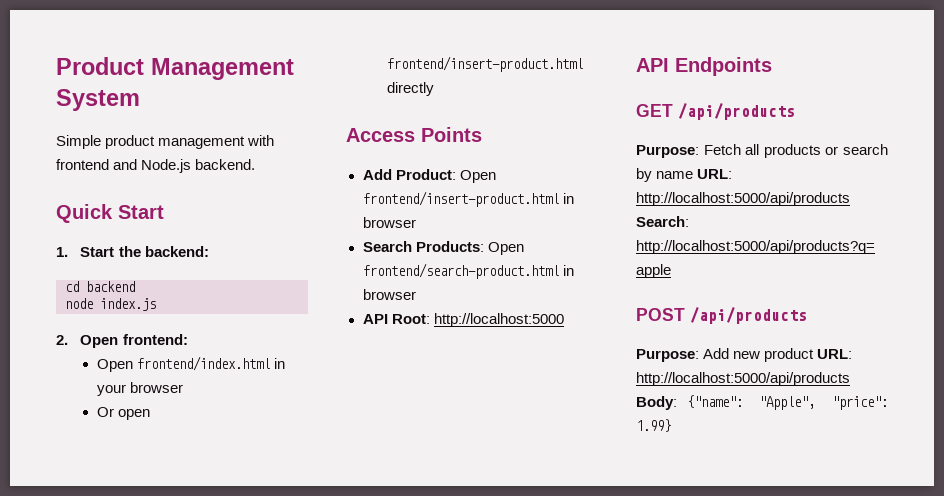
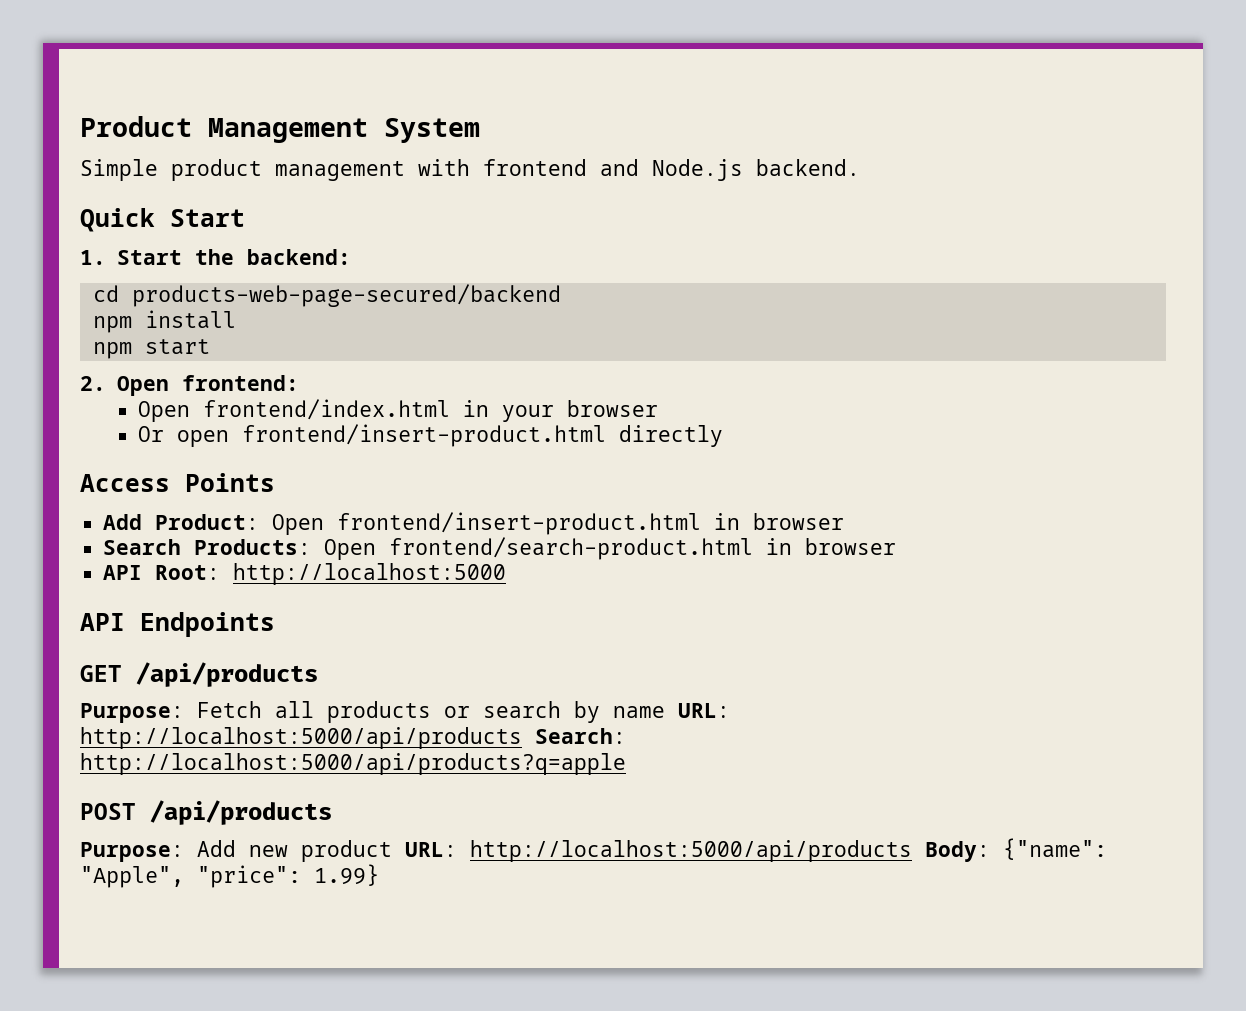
- cd backend
- node index.js
+ cd products-web-page-secured/backend
+ npm install
+ npm start

